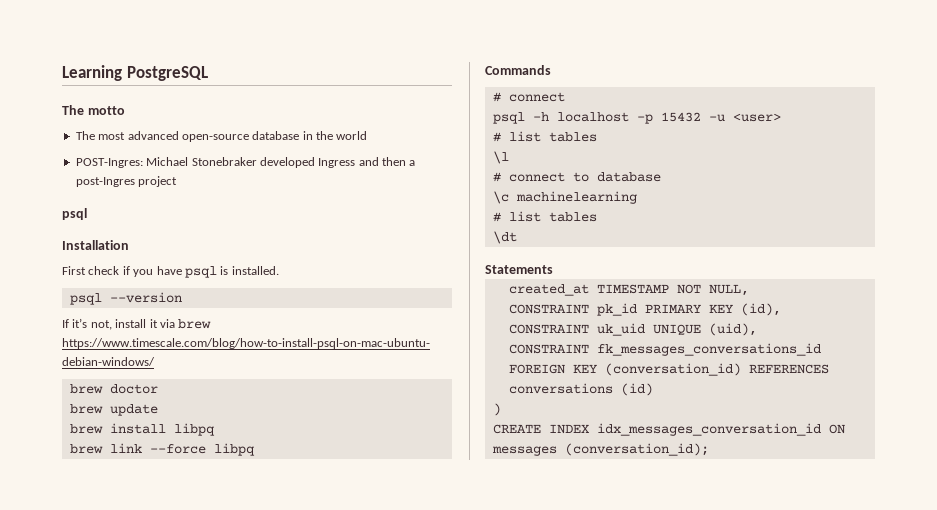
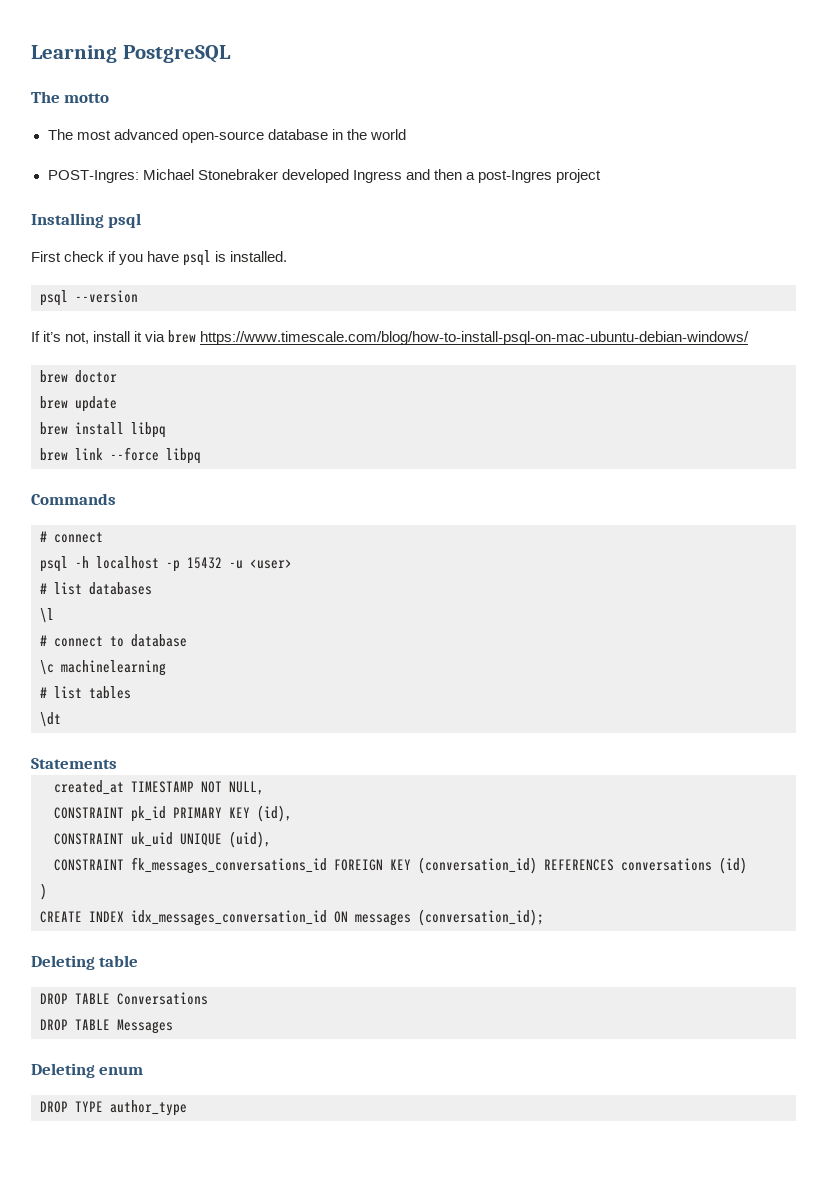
  POST-Ingres: Michael Stonebraker developed Ingress and then a post-Ingres project
- psql
- Installation
+ Installing psql
  psql -h localhost -p 15432 -u <user>
- # list tables
+ # list databases
+ Deleting table
+ DROP TABLE Conversations
+ DROP TABLE Messages
+ Deleting enum
+ DROP TYPE author_type

